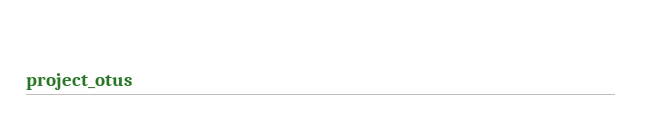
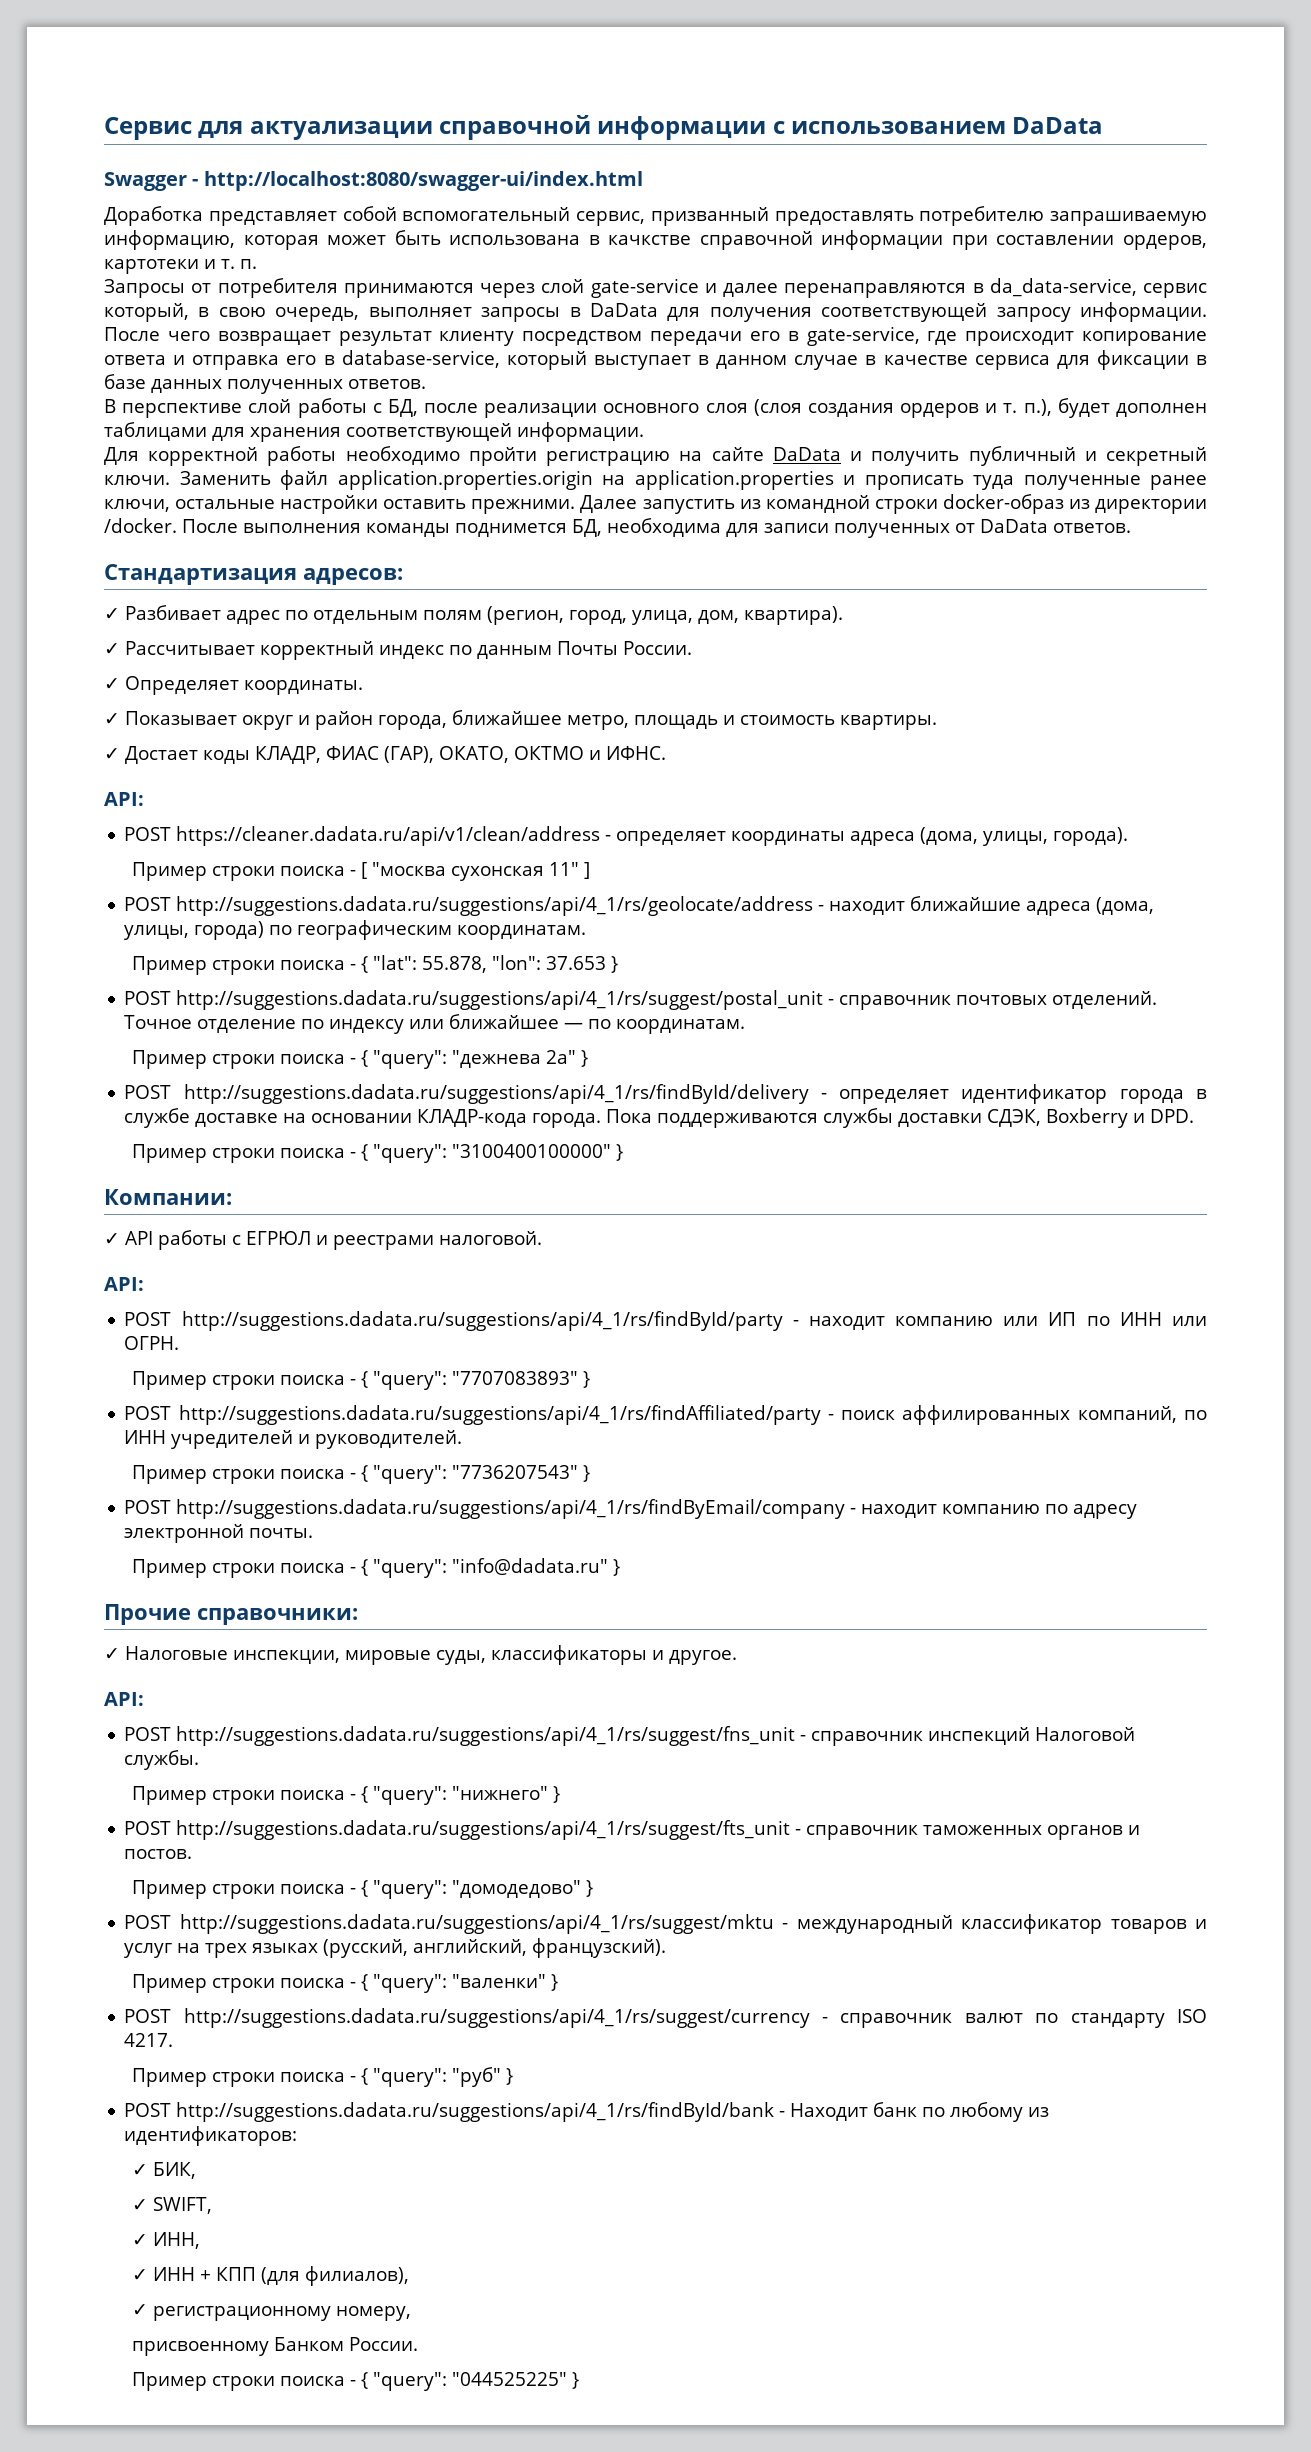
- project_otus
+ Сервис для актуализации справочной информации с использованием DaData
+ Swagger - http://localhost:8080/swagger-ui/index.html
+ Доработка представляет собой вспомогательный сервис, призванный предоставлять потребителю запрашиваемую информацию, которая может быть использована в качкстве справочной информации при составлении ордеров, картотеки и т. п.
+ Запросы от потребителя принимаются через слой gate-service и далее перенаправляются в da_data-service, сервис который, в свою очередь, выполняет запросы в DaData для получения соответствующей запросу информации. После чего возвращает результат клиенту посредством передачи его в gate-service, где происходит копирование ответа и отправка его в database-service, который выступает в данном случае в качестве сервиса для фиксации в базе данных полученных ответов.
+ В перспективе слой работы с БД, после реализации основного слоя (слоя создания ордеров и т. п.), будет дополнен таблицами для хранения соответствующей информации.
+ Для корректной работы необходимо пройти регистрацию на сайте DaData и получить публичный и секретный ключи. Заменить файл application.properties.origin на application.properties и прописать туда полученные ранее ключи, остальные настройки оставить прежними. Далее запустить из командной строки docker-образ из директории /docker. После выполнения команды поднимется БД, необходима для записи полученных от DaData ответов.
+ Стандартизация адресов:
+ ✓ Разбивает адрес по отдельным полям (регион, город, улица, дом, квартира).
+ ✓ Рассчитывает корректный индекс по данным Почты России.
+ ✓ Определяет координаты.
+ ✓ Показывает округ и район города, ближайшее метро, площадь и стоимость квартиры.
+ ✓ Достает коды КЛАДР, ФИАС (ГАР), ОКАТО, ОКТМО и ИФНС.
+ API:
+ POST https://cleaner.dadata.ru/api/v1/clean/address - определяет координаты адреса (дома, улицы, города).
+ Пример строки поиска - [ "москва сухонская 11" ]
+ POST http://suggestions.dadata.ru/suggestions/api/4_1/rs/geolocate/address - находит ближайшие адреса (дома, улицы, города) по географическим координатам.
+ Пример строки поиска - { "lat": 55.878, "lon": 37.653 }
+ POST http://suggestions.dadata.ru/suggestions/api/4_1/rs/suggest/postal_unit - справочник почтовых отделений. Точное отделение по индексу или ближайшее — по координатам.
+ Пример строки поиска - { "query": "дежнева 2а" }
+ POST http://suggestions.dadata.ru/suggestions/api/4_1/rs/findById/delivery - определяет идентификатор города в службе доставке на основании КЛАДР-кода города. Пока поддерживаются службы доставки СДЭК, Boxberry и DPD.
+ Пример строки поиска - { "query": "3100400100000" }
+ Компании:
+ ✓ API работы с ЕГРЮЛ и реестрами налоговой.
+ API:
+ POST http://suggestions.dadata.ru/suggestions/api/4_1/rs/findById/party - находит компанию или ИП по ИНН или ОГРН.
+ Пример строки поиска - { "query": "7707083893" }
+ POST http://suggestions.dadata.ru/suggestions/api/4_1/rs/findAffiliated/party - поиск аффилированных компаний, по ИНН учредителей и руководителей.
+ Пример строки поиска - { "query": "7736207543" }
+ POST http://suggestions.dadata.ru/suggestions/api/4_1/rs/findByEmail/company - находит компанию по адресу электронной почты.
+ Пример строки поиска - { "query": "info@dadata.ru" }
+ Прочие справочники:
+ ✓ Налоговые инспекции, мировые суды, классификаторы и другое.
+ API:
+ POST http://suggestions.dadata.ru/suggestions/api/4_1/rs/suggest/fns_unit - справочник инспекций Налоговой службы.
+ Пример строки поиска - { "query": "нижнего" }
+ POST http://suggestions.dadata.ru/suggestions/api/4_1/rs/suggest/fts_unit - справочник таможенных органов и постов.
+ Пример строки поиска - { "query": "домодедово" }
+ POST http://suggestions.dadata.ru/suggestions/api/4_1/rs/suggest/mktu - международный классификатор товаров и услуг на трех языках (русский, английский, французский).
+ Пример строки поиска - { "query": "валенки" }
+ POST http://suggestions.dadata.ru/suggestions/api/4_1/rs/suggest/currency - справочник валют по стандарту ISO 4217.
+ Пример строки поиска - { "query": "руб" }
+ POST http://suggestions.dadata.ru/suggestions/api/4_1/rs/findById/bank - Находит банк по любому из идентификаторов:
+ ✓ БИК,
+ ✓ SWIFT,
+ ✓ ИНН,
+ ✓ ИНН + КПП (для филиалов),
+ ✓ регистрационному номеру,
+ присвоенному Банком России.
+ Пример строки поиска - { "query": "044525225" }

